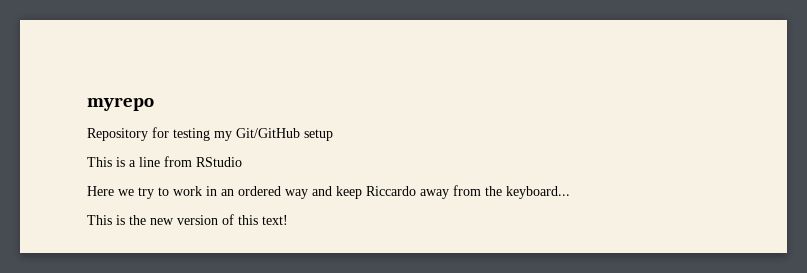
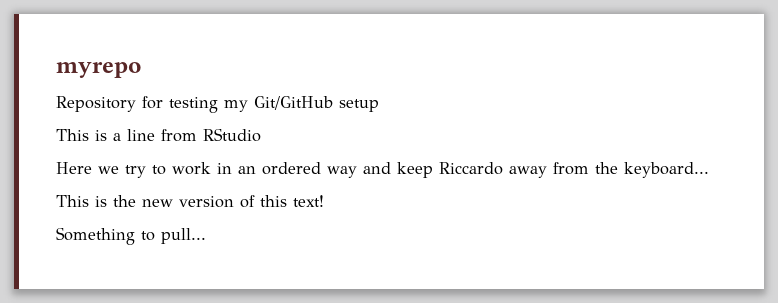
+ Something to pull...

